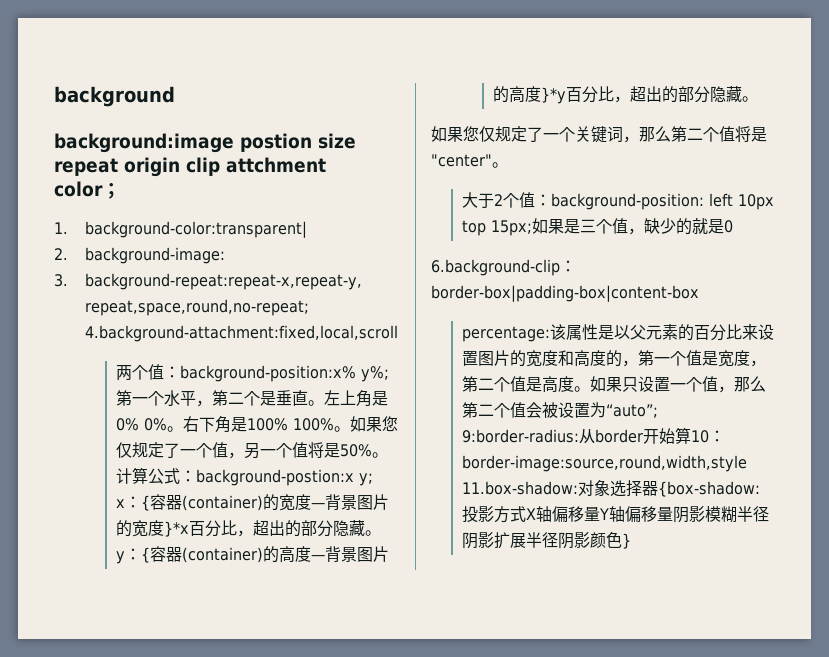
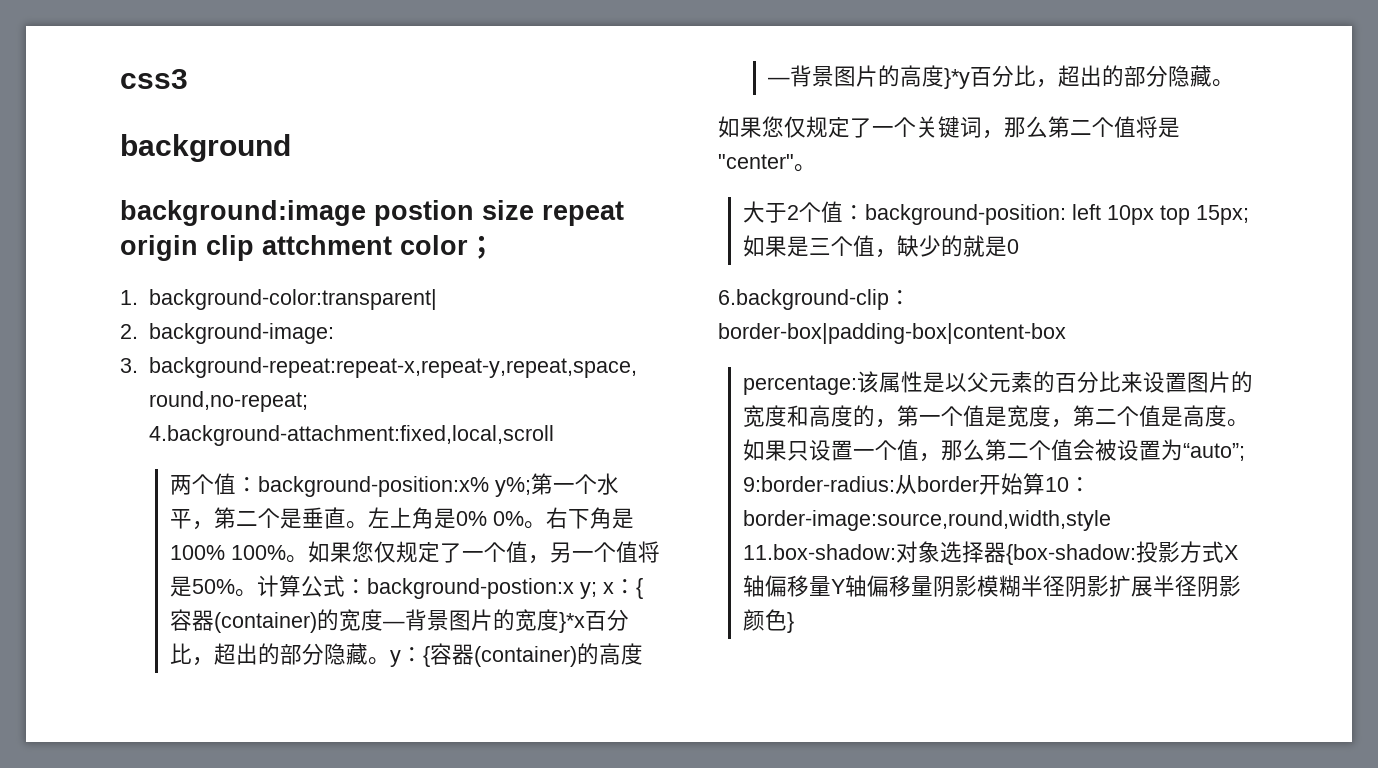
+ css3

